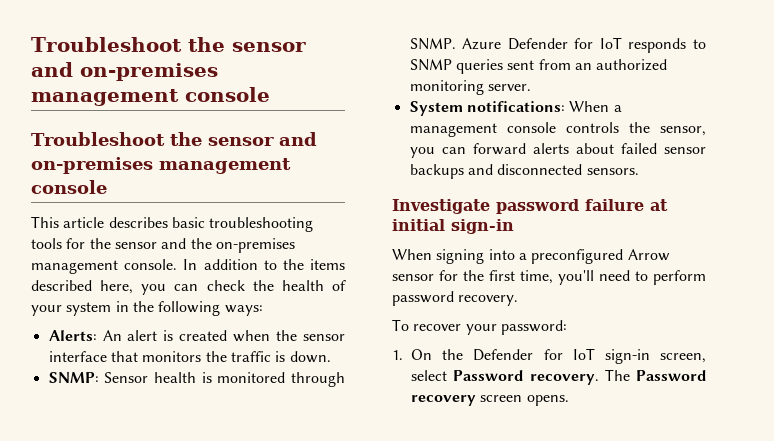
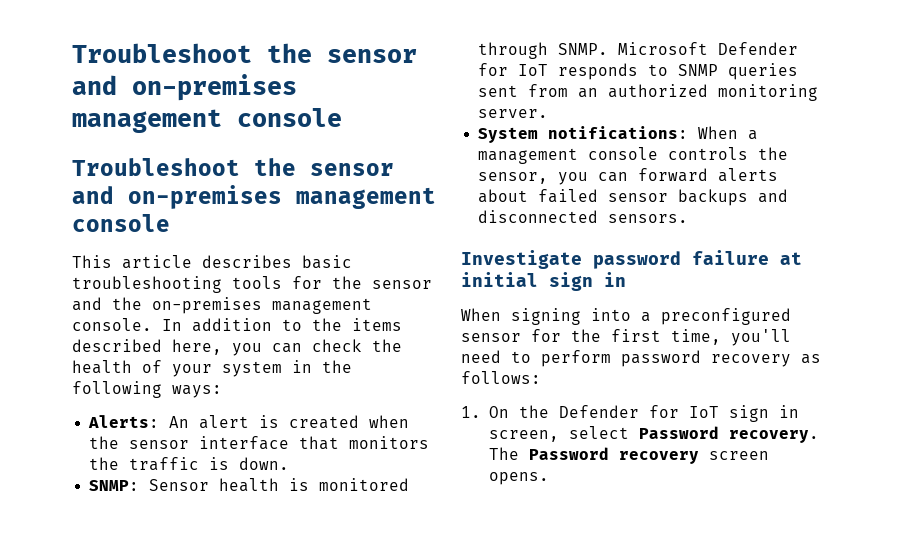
- Azure Defender for IoT responds to SNMP queries sent from an authorized monitoring server.
+ Microsoft Defender for IoT responds to SNMP queries sent from an authorized monitoring server.
- Investigate password failure at initial sign-in
+ Investigate password failure at initial sign in
- When signing into a preconfigured Arrow sensor for the first time, you'll need to perform password recovery.
- To recover your password:
+ When signing into a preconfigured sensor for the first time, you'll need to perform password recovery as follows:
- 1. On the Defender for IoT sign-in screen, select Password recovery.
+ 1. On the Defender for IoT sign in screen, select Password recovery.

